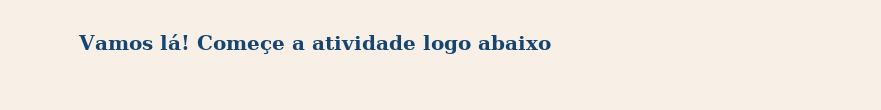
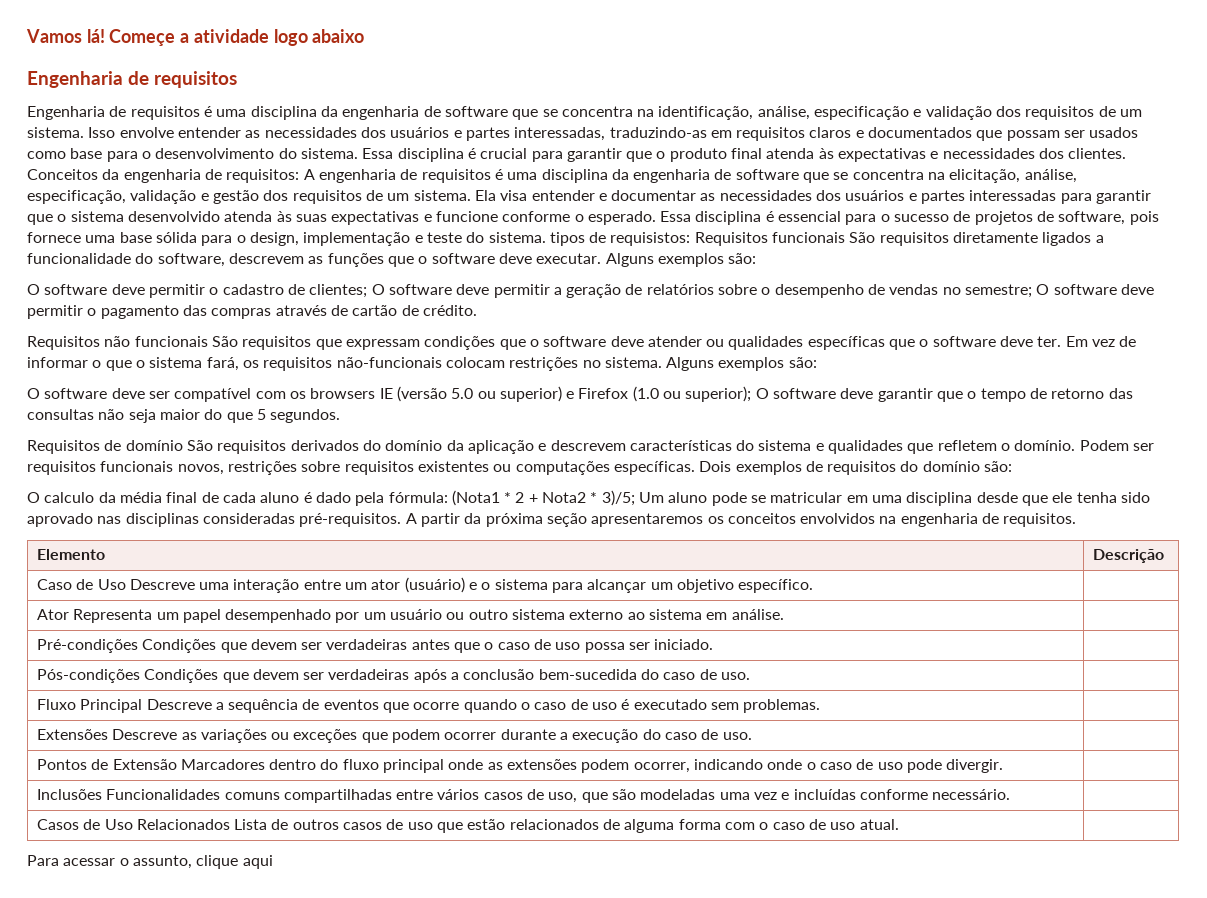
  Começe a atividade logo abaixo
+ Engenharia de requisitos
+ Engenharia de requisitos é uma disciplina da engenharia de software que se concentra na identificação, análise, especificação e validação dos requisitos de um sistema. Isso envolve entender as necessidades dos usuários e partes interessadas, traduzindo-as em requisitos claros e documentados que possam ser usados como base para o desenvolvimento do sistema. Essa disciplina é crucial para garantir que o produto final atenda às expectativas e necessidades dos clientes. Conceitos da engenharia de requisitos: A engenharia de requisitos é uma disciplina da engenharia de software que se concentra na elicitação, análise, especificação, validação e gestão dos requisitos de um sistema. Ela visa entender e documentar as necessidades dos usuários e partes interessadas para garantir que o sistema desenvolvido atenda às suas expectativas e funcione conforme o esperado. Essa disciplina é essencial para o sucesso de projetos de software, pois fornece uma base sólida para o design, implementação e teste do sistema. tipos de requisistos: Requisitos funcionais São requisitos diretamente ligados a funcionalidade do software, descrevem as funções que o software deve executar. Alguns exemplos são:
+ O software deve permitir o cadastro de clientes; O software deve permitir a geração de relatórios sobre o desempenho de vendas no semestre; O software deve permitir o pagamento das compras através de cartão de crédito.
+ Requisitos não funcionais São requisitos que expressam condições que o software deve atender ou qualidades específicas que o software deve ter. Em vez de informar o que o sistema fará, os requisitos não-funcionais colocam restrições no sistema. Alguns exemplos são:
+ O software deve ser compatível com os browsers IE (versão 5.0 ou superior) e Firefox (1.0 ou superior); O software deve garantir que o tempo de retorno das consultas não seja maior do que 5 segundos.
+ Requisitos de domínio São requisitos derivados do domínio da aplicação e descrevem características do sistema e qualidades que refletem o domínio. Podem ser requisitos funcionais novos, restrições sobre requisitos existentes ou computações específicas. Dois exemplos de requisitos do domínio são:
+ O calculo da média final de cada aluno é dado pela fórmula: (Nota1 * 2 + Nota2 * 3)/5; Um aluno pode se matricular em uma disciplina desde que ele tenha sido aprovado nas disciplinas consideradas pré-requisitos. A partir da próxima seção apresentaremos os conceitos envolvidos na engenharia de requisitos.
+ Elemento | Descrição
+ Caso de Uso Descreve uma interação entre um ator (usuário) e o sistema para alcançar um objetivo específico. |
+ Ator Representa um papel desempenhado por um usuário ou outro sistema externo ao sistema em análise. |
+ Pré-condições Condições que devem ser verdadeiras antes que o caso de uso possa ser iniciado. |
+ Pós-condições Condições que devem ser verdadeiras após a conclusão bem-sucedida do caso de uso. |
+ Fluxo Principal Descreve a sequência de eventos que ocorre quando o caso de uso é executado sem problemas. |
+ Extensões Descreve as variações ou exceções que podem ocorrer durante a execução do caso de uso. |
+ Pontos de Extensão Marcadores dentro do fluxo principal onde as extensões podem ocorrer, indicando onde o caso de uso pode divergir. |
+ Inclusões Funcionalidades comuns compartilhadas entre vários casos de uso, que são modeladas uma vez e incluídas conforme necessário. |
+ Casos de Uso Relacionados Lista de outros casos de uso que estão relacionados de alguma forma com o caso de uso atual. |
+ Para acessar o assunto, clique aqui

